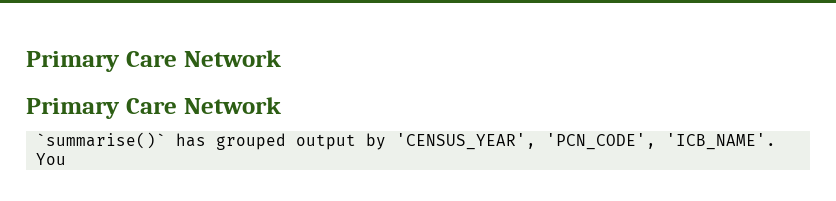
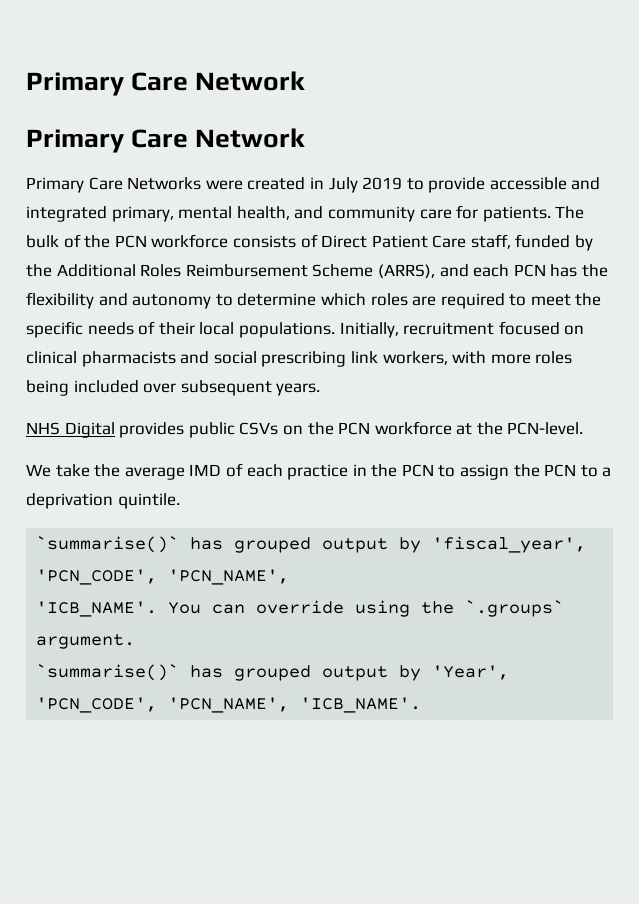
- `summarise()` has grouped output by 'CENSUS_YEAR', 'PCN_CODE', 'ICB_NAME'. You
+ Primary Care Networks were created in July 2019 to provide accessible and integrated primary, mental health, and community care for patients. The bulk of the PCN workforce consists of Direct Patient Care staff, funded by the Additional Roles Reimbursement Scheme (ARRS), and each PCN has the flexibility and autonomy to determine which roles are required to meet the specific needs of their local populations. Initially, recruitment focused on clinical pharmacists and social prescribing link workers, with more roles being included over subsequent years.
+ NHS Digital provides public CSVs on the PCN workforce at the PCN-level.
+ We take the average IMD of each practice in the PCN to assign the PCN to a deprivation quintile.
+ `summarise()` has grouped output by 'fiscal_year', 'PCN_CODE', 'PCN_NAME',
+ 'ICB_NAME'. You can override using the `.groups` argument.
+ `summarise()` has grouped output by 'Year', 'PCN_CODE', 'PCN_NAME', 'ICB_NAME'.

